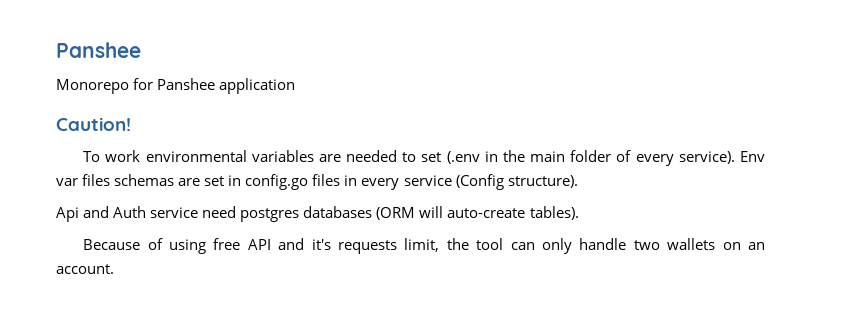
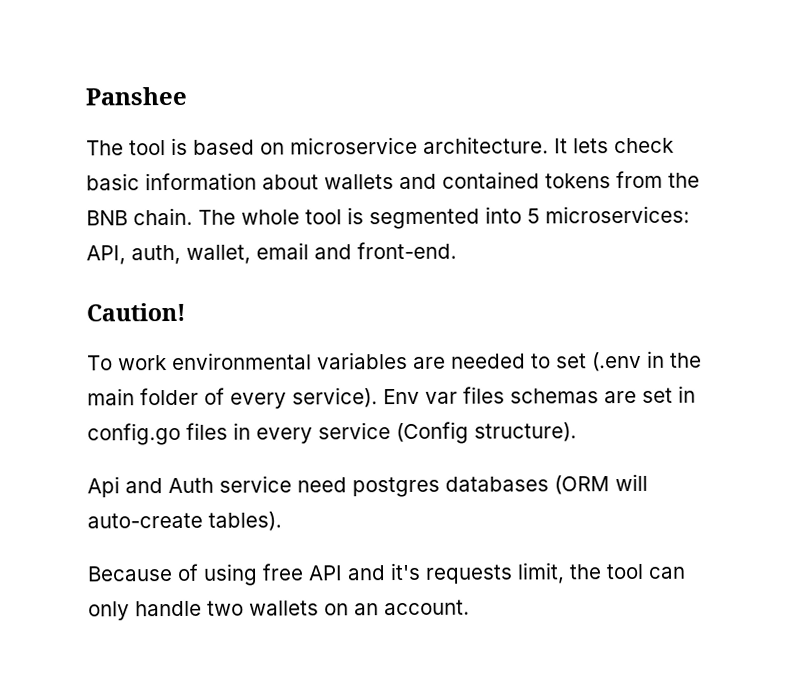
- Monorepo for Panshee application
+ The tool is based on microservice architecture. It lets check basic information about wallets and contained tokens from the BNB chain. The whole tool is segmented into 5 microservices: API, auth, wallet, email and front-end.

